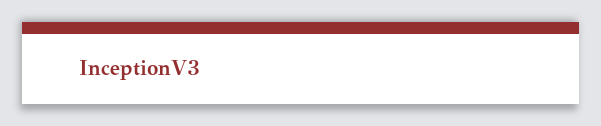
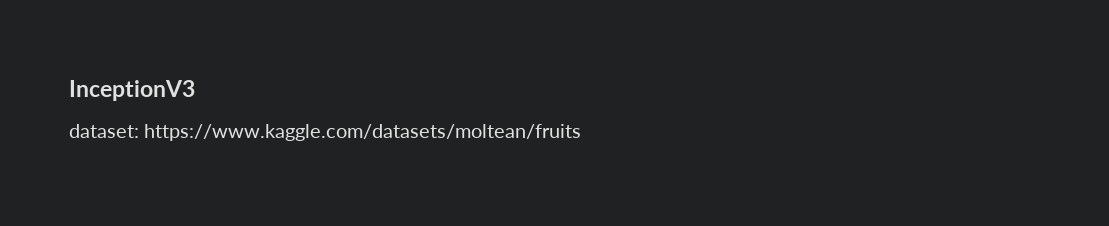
+ dataset: https://www.kaggle.com/datasets/moltean/fruits

